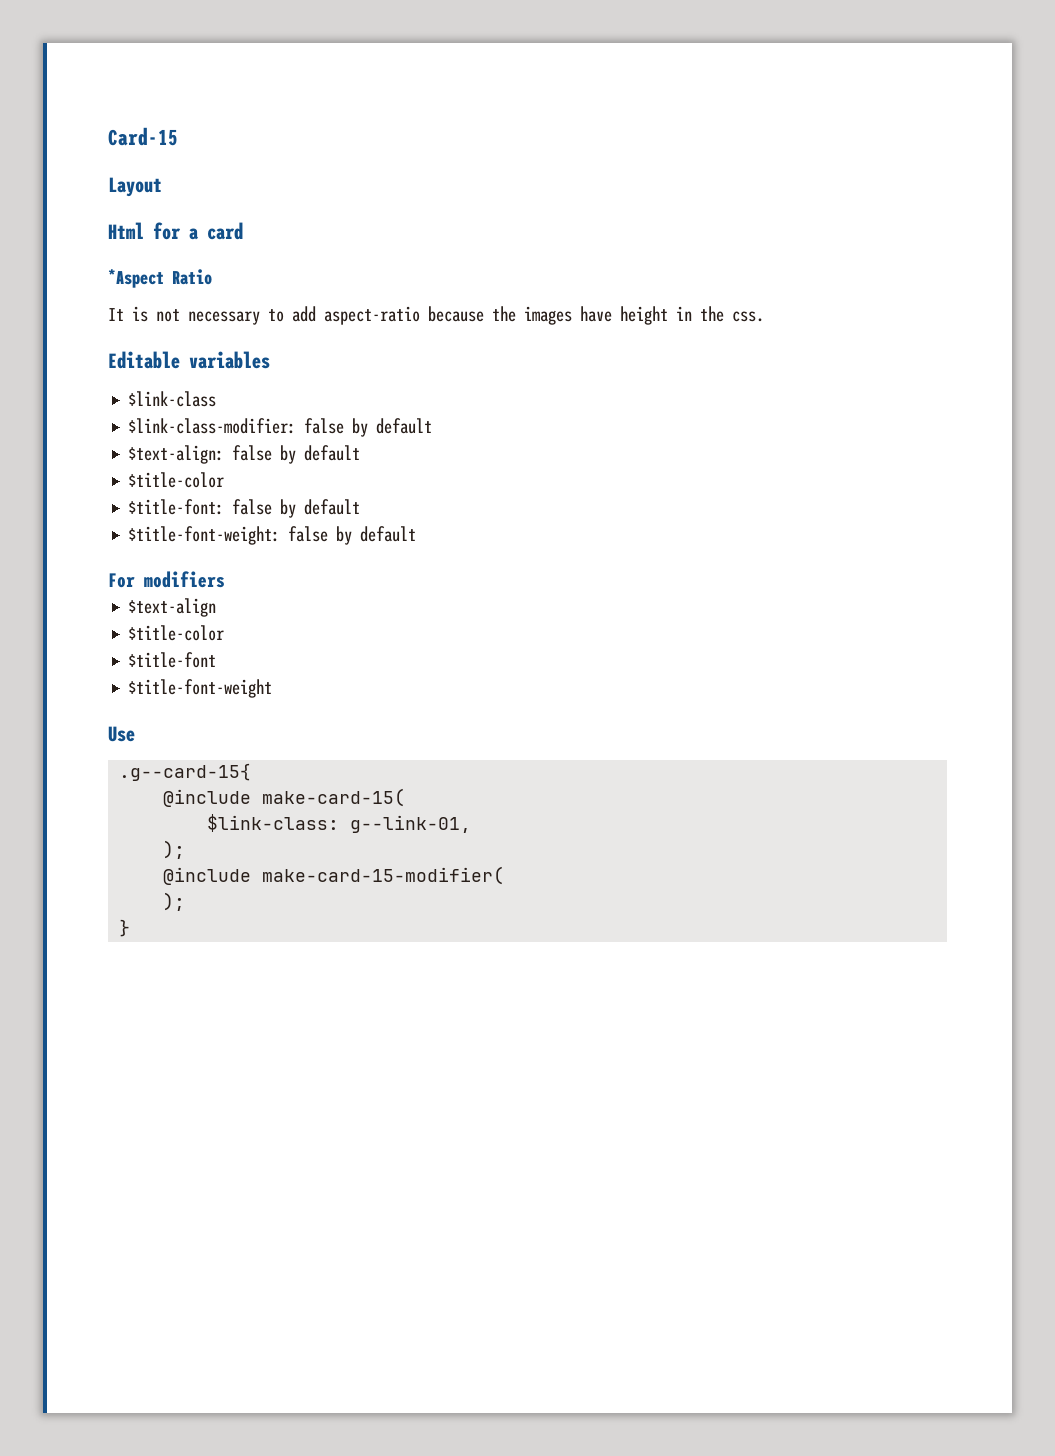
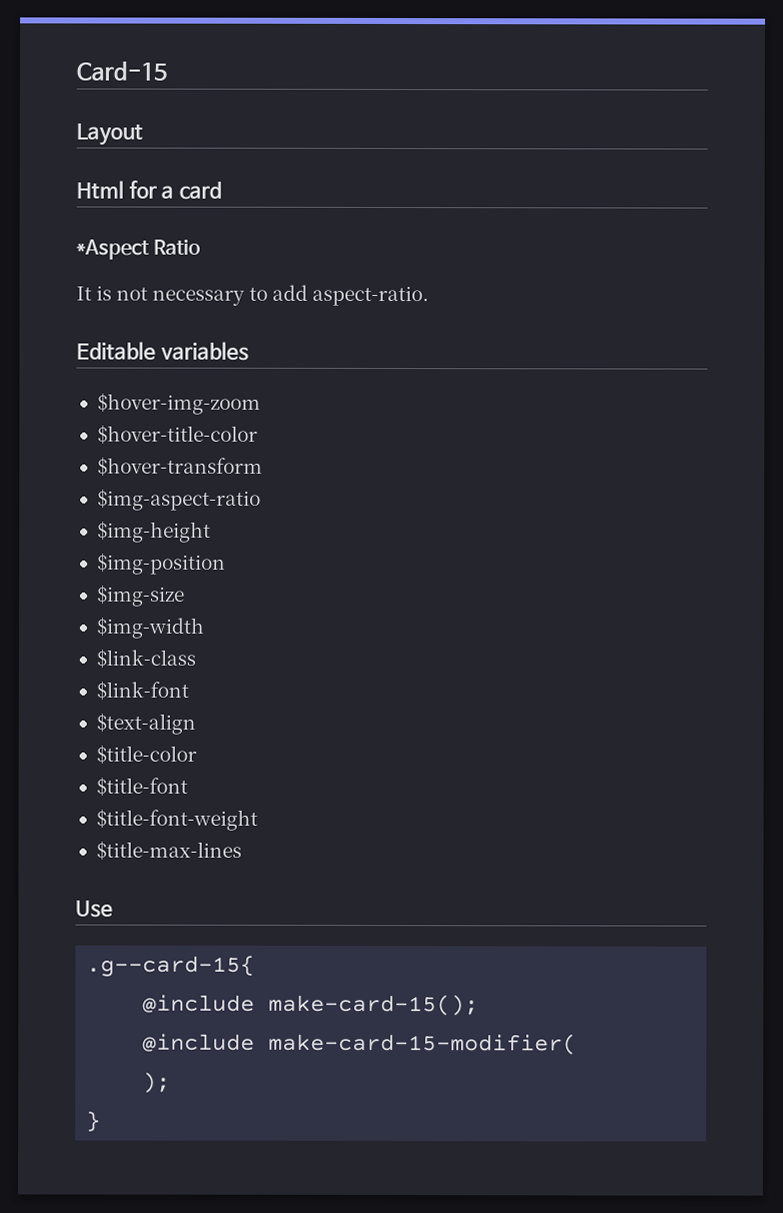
- It is not necessary to add aspect-ratio because the images have height in the css.
+ It is not necessary to add aspect-ratio.
  Editable variables
+ $hover-img-zoom
+ $hover-title-color
+ $hover-transform
+ $img-aspect-ratio
+ $img-height
+ $img-position
+ $img-size
+ $img-width
  $link-class
- $link-class-modifier: false by default
- $text-align: false by default
- $title-color
- $title-font: false by default
- $title-font-weight: false by default
- For modifiers
+ $link-font
+ $title-max-lines
- @include make-card-15(
- $link-class: g--link-01,
- );
+ @include make-card-15();

